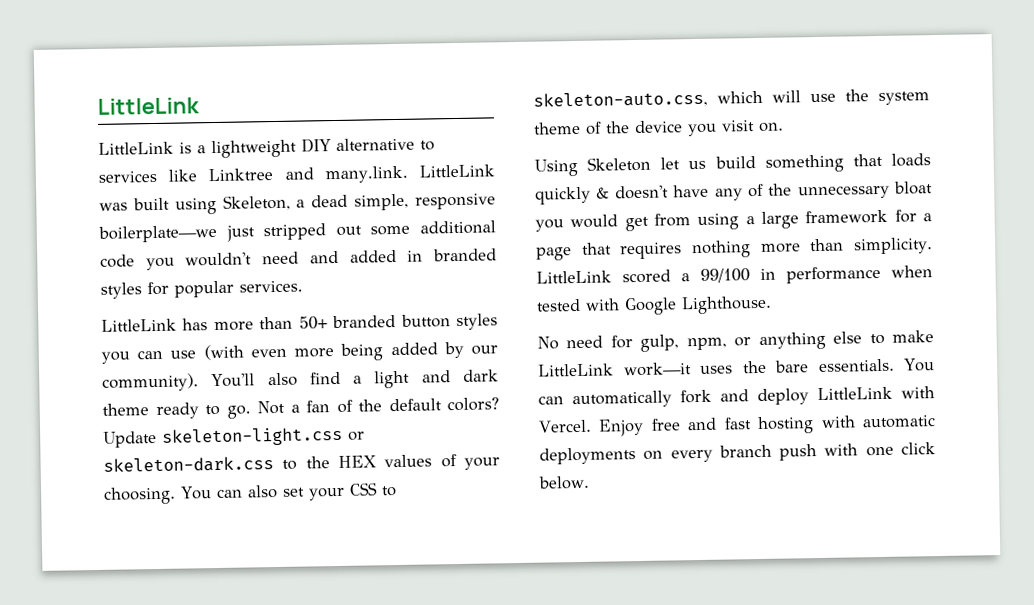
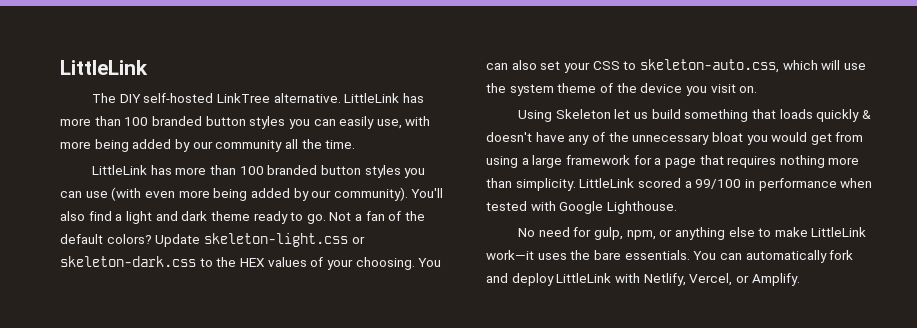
- LittleLink is a lightweight DIY alternative to services like Linktree and many.link. LittleLink was built using Skeleton, a dead simple, responsive boilerplate—we just stripped out some additional code you wouldn't need and added in branded styles for popular services.
- LittleLink has more than 50+ branded button styles you can use (with even more being added by our community).
+ The DIY self-hosted LinkTree alternative. LittleLink has more than 100 branded button styles you can easily use, with more being added by our community all the time.
+ LittleLink has more than 100 branded button styles you can use (with even more being added by our community).
- You can automatically fork and deploy LittleLink with Vercel. Enjoy free and fast hosting with automatic deployments on every branch push with one click below.
+ You can automatically fork and deploy LittleLink with Netlify, Vercel, or Amplify.

